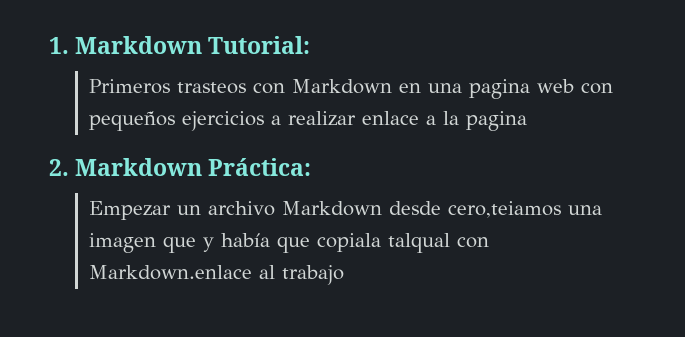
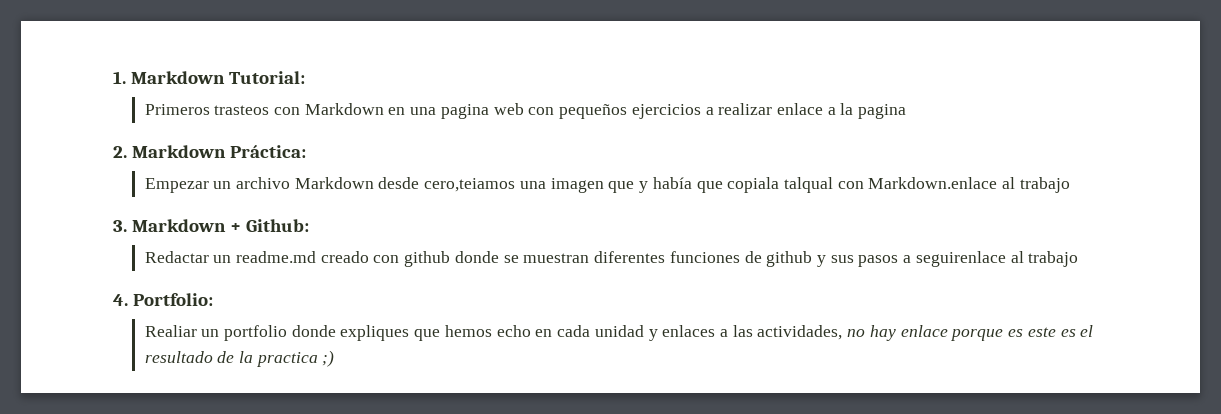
+ 3. Markdown + Github:
+ Redactar un readme.md creado con github donde se muestran diferentes funciones de github y sus pasos a seguirenlace al trabajo
+ 4. Portfolio:
+ Realiar un portfolio donde expliques que hemos echo en cada unidad y enlaces a las actividades, no hay enlace porque es este es el resultado de la practica ;)

